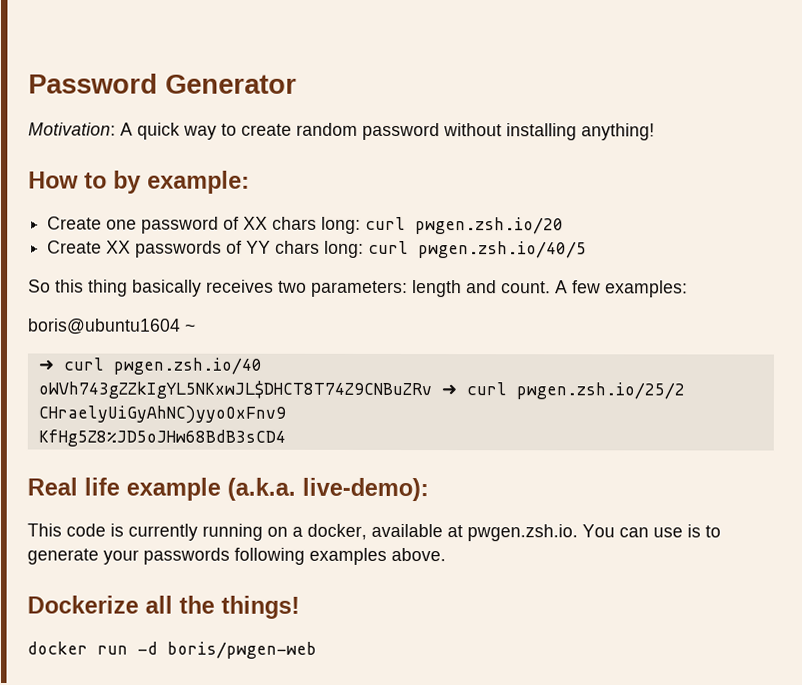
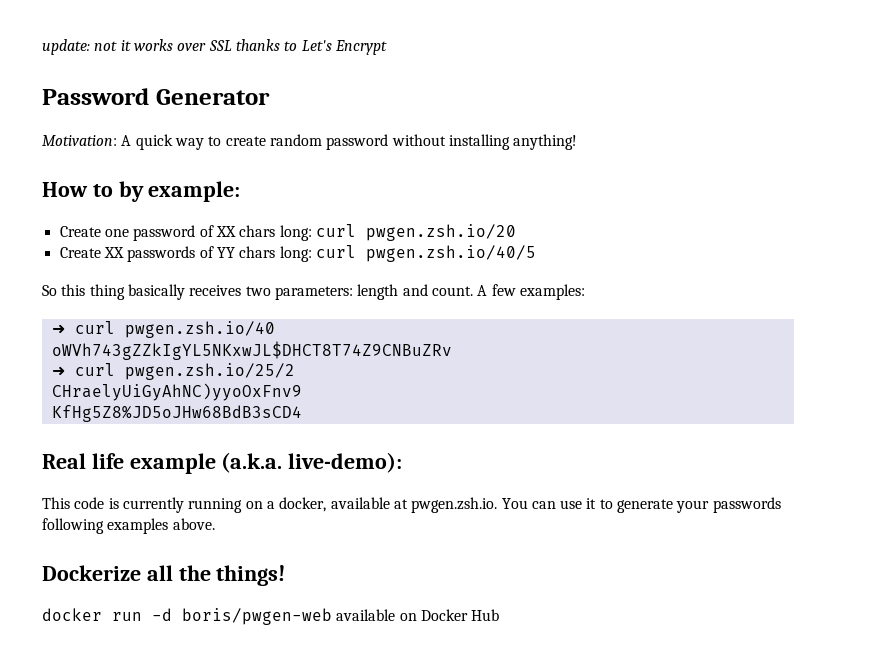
+ update: not it works over SSL thanks to Let's Encrypt
- boris@ubuntu1604 ~
- oWVh743gZZkIgYL5NKxwJL$DHCT8T74Z9CNBuZRv ➜ curl pwgen.zsh.io/25/2
+ oWVh743gZZkIgYL5NKxwJL$DHCT8T74Z9CNBuZRv
+ ➜ curl pwgen.zsh.io/25/2
- This code is currently running on a docker, available at pwgen.zsh.io. You can use is to generate your passwords following examples above.
+ This code is currently running on a docker, available at pwgen.zsh.io. You can use it to generate your passwords following examples above.
- docker run -d boris/pwgen-web
+ docker run -d boris/pwgen-web available on Docker Hub

